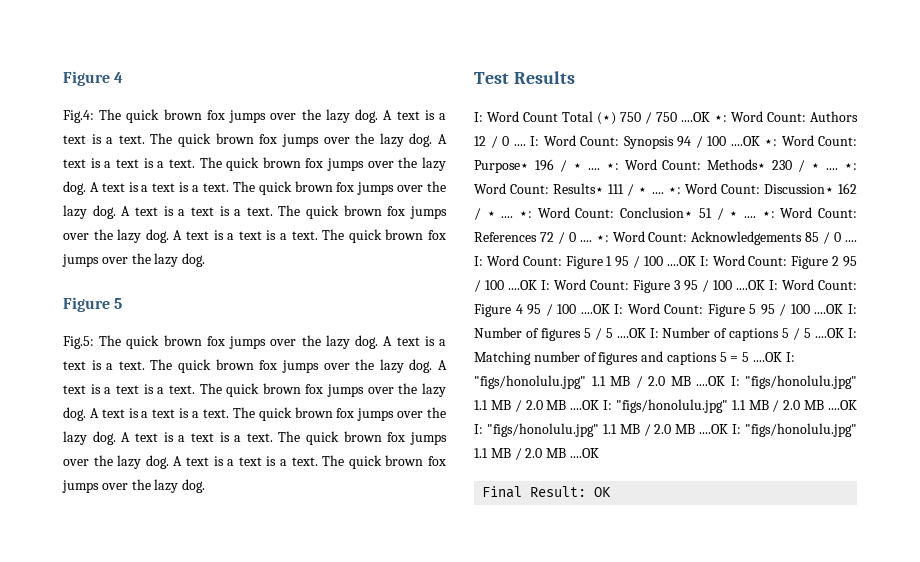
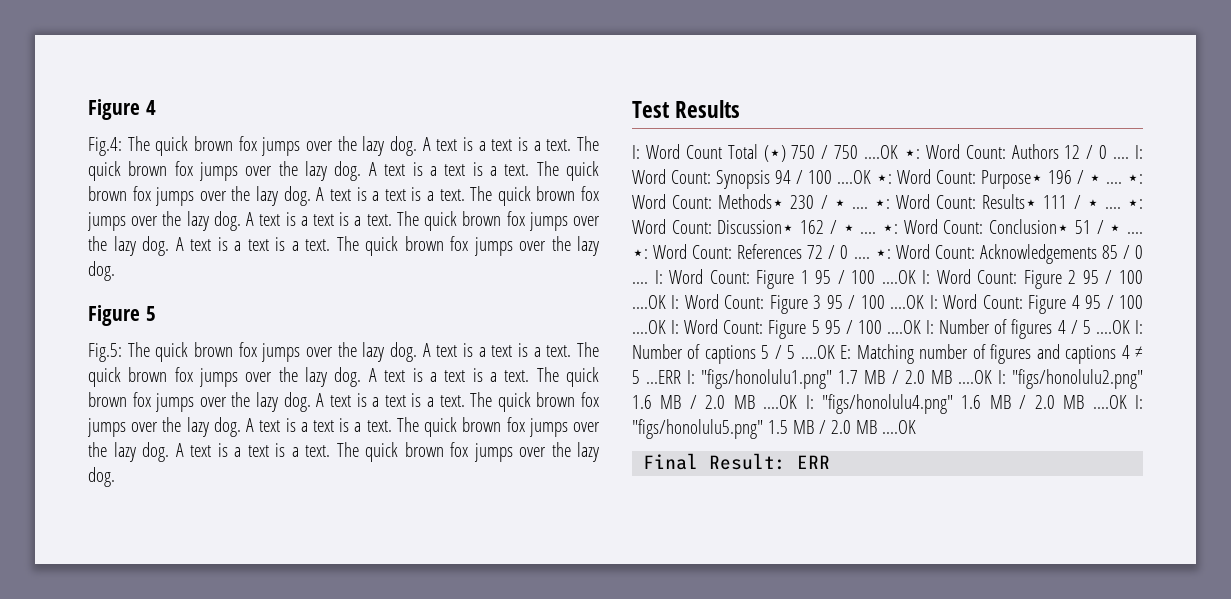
- Number of figures 5 / 5 ....OK I:
+ Number of figures 4 / 5 ....OK I:
- Number of captions 5 / 5 ....OK I:
+ Number of captions 5 / 5 ....OK E:
- Matching number of figures and captions 5 = 5 ....OK I: "figs/honolulu.jpg" 1.1 MB / 2.0 MB ....OK I: "figs/honolulu.jpg" 1.1 MB / 2.0 MB ....OK I: "figs/honolulu.jpg" 1.1 MB / 2.0 MB ....OK I: "figs/honolulu.jpg" 1.1 MB / 2.0 MB ....OK I: "figs/honolulu.jpg" 1.1 MB / 2.0 MB ....OK
+ Matching number of figures and captions 4 ≠ 5 ...ERR I: "figs/honolulu1.png" 1.7 MB / 2.0 MB ....OK I: "figs/honolulu2.png" 1.6 MB / 2.0 MB ....OK I: "figs/honolulu4.png" 1.6 MB / 2.0 MB ....OK I: "figs/honolulu5.png" 1.5 MB / 2.0 MB ....OK
- Final Result: OK
+ Final Result: ERR

